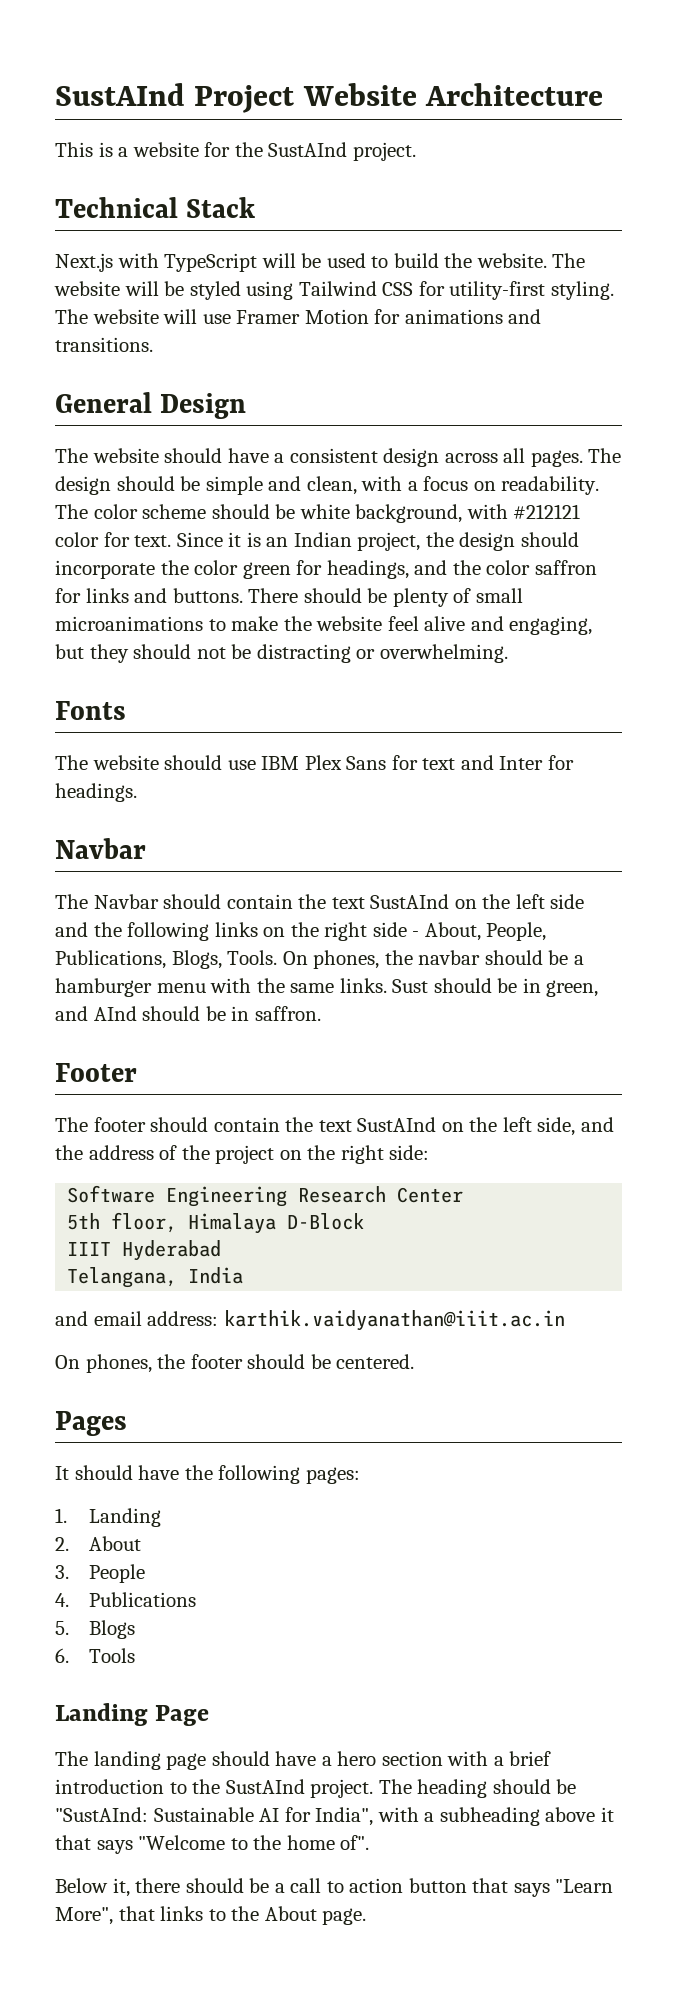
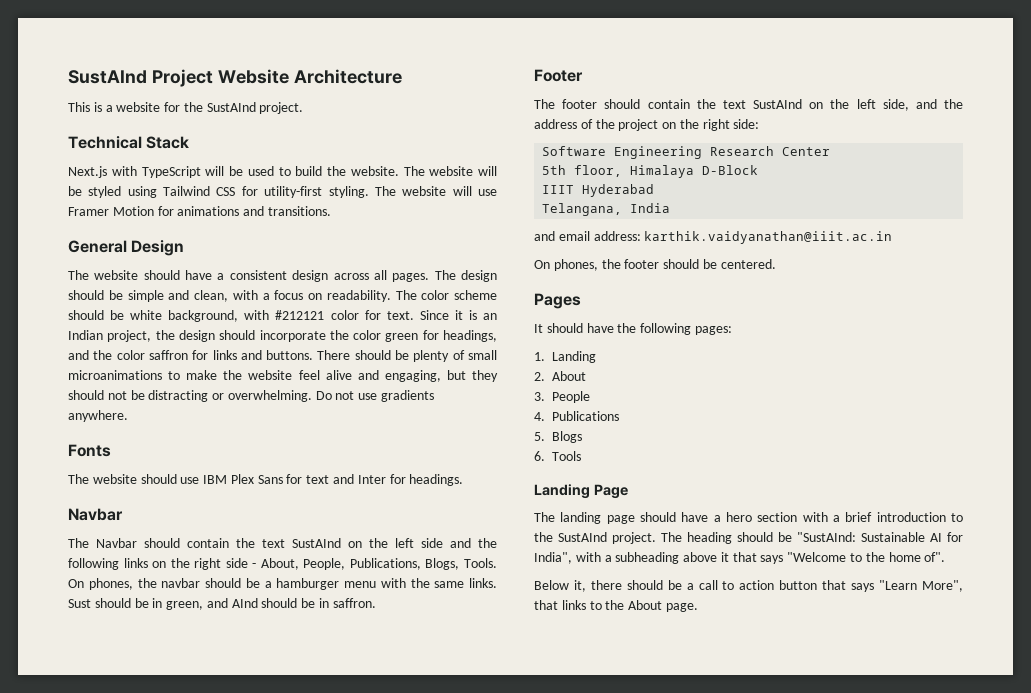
+ Do not use gradients anywhere.

